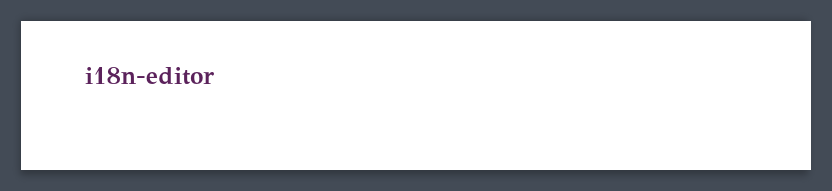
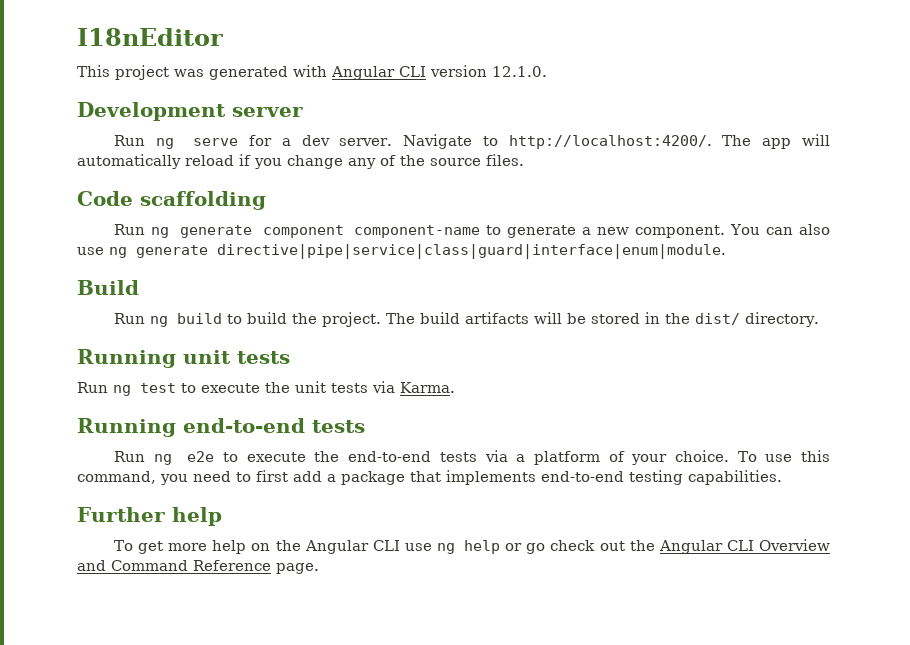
- i18n-editor
+ I18nEditor
+ This project was generated with Angular CLI version 12.1.0.
+ Development server
+ Run ng serve for a dev server. Navigate to http://localhost:4200/. The app will automatically reload if you change any of the source files.
+ Code scaffolding
+ Run ng generate component component-name to generate a new component. You can also use ng generate directive|pipe|service|class|guard|interface|enum|module.
+ Build
+ Run ng build to build the project. The build artifacts will be stored in the dist/ directory.
+ Running unit tests
+ Run ng test to execute the unit tests via Karma.
+ Running end-to-end tests
+ Run ng e2e to execute the end-to-end tests via a platform of your choice. To use this command, you need to first add a package that implements end-to-end testing capabilities.
+ Further help
+ To get more help on the Angular CLI use ng help or go check out the Angular CLI Overview and Command Reference page.

